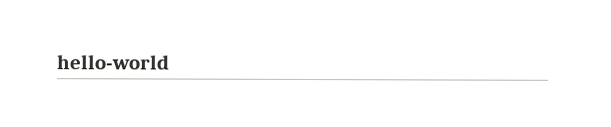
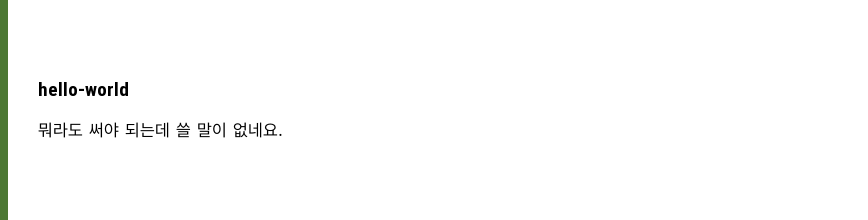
+ 뭐라도 써야 되는데 쓸 말이 없네요.

